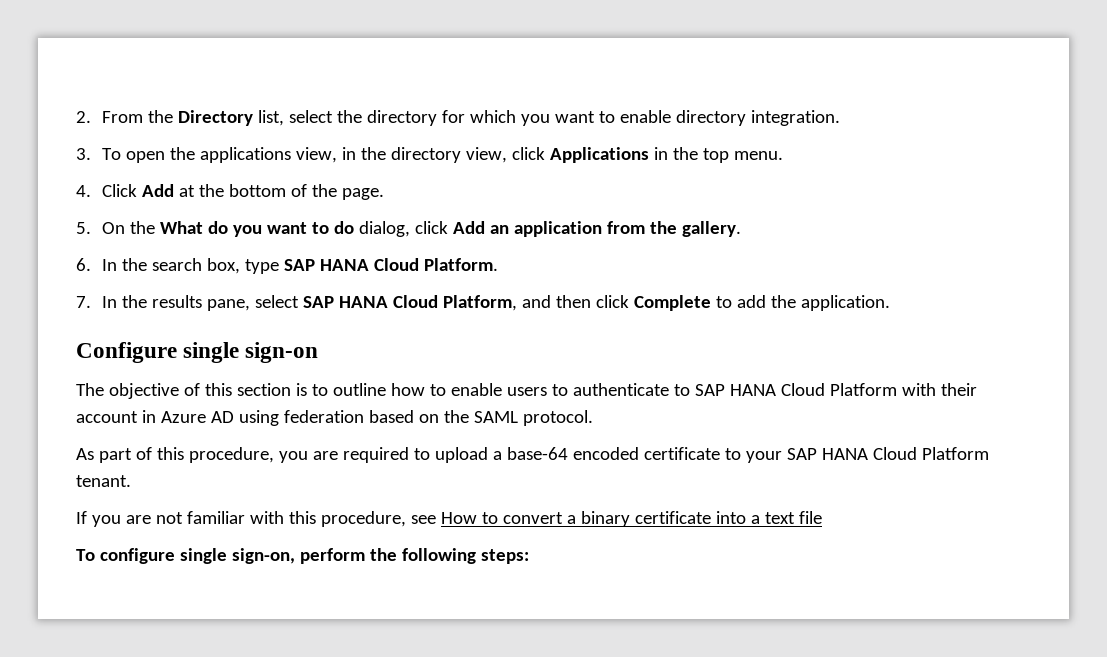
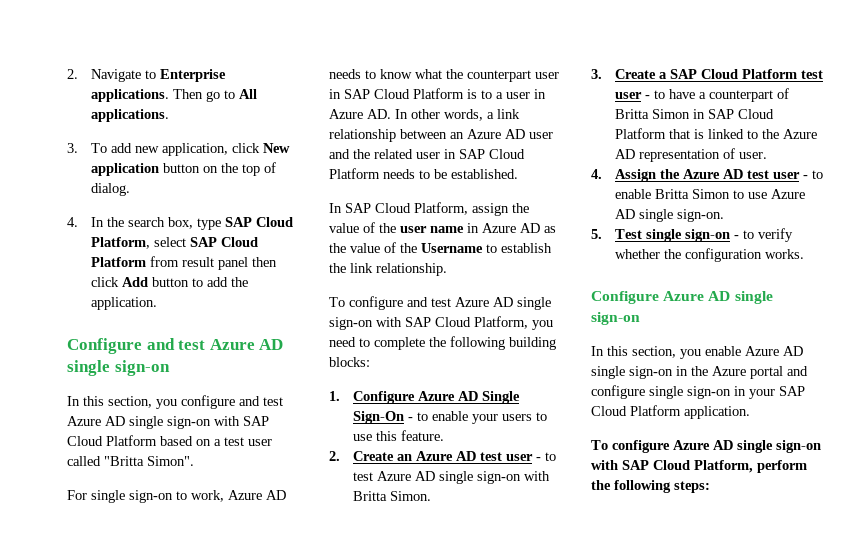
- 2. From the Directory list, select the directory for which you want to enable directory integration.
- 3. To open the applications view, in the directory view, click Applications in the top menu.
- 4. Click Add at the bottom of the page.
- 5. On the What do you want to do dialog, click Add an application from the gallery.
- 6. In the search box, type SAP HANA Cloud Platform.
- 7. In the results pane, select SAP HANA Cloud Platform, and then click Complete to add the application.
+ 2. Navigate to Enterprise applications. Then go to All applications.
+ 3. To add new application, click New application button on the top of dialog.
+ 4. In the search box, type SAP Cloud Platform, select SAP Cloud Platform from result panel then click Add button to add the application.
- Configure single sign-on
- The objective of this section is to outline how to enable users to authenticate to SAP HANA Cloud Platform with their account in Azure AD using federation based on the SAML protocol.
- As part of this procedure, you are required to upload a base-64 encoded certificate to your SAP HANA Cloud Platform tenant.
- If you are not familiar with this procedure, see How to convert a binary certificate into a text file
- To configure single sign-on, perform the following steps:
+ Configure and test Azure AD single sign-on
+ In this section, you configure and test Azure AD single sign-on with SAP Cloud Platform based on a test user called "Britta Simon".
+ For single sign-on to work, Azure AD needs to know what the counterpart user in SAP Cloud Platform is to a user in Azure AD. In other words, a link relationship between an Azure AD user and the related user in SAP Cloud Platform needs to be established.
+ In SAP Cloud Platform, assign the value of the user name in Azure AD as the value of the Username to establish the link relationship.
+ To configure and test Azure AD single sign-on with SAP Cloud Platform, you need to complete the following building blocks:
+ 1. Configure Azure AD Single Sign-On - to enable your users to use this feature.
+ 2. Create an Azure AD test user - to test Azure AD single sign-on with Britta Simon.
+ 3. Create a SAP Cloud Platform test user - to have a counterpart of Britta Simon in SAP Cloud Platform that is linked to the Azure AD representation of user.
+ 4. Assign the Azure AD test user - to enable Britta Simon to use Azure AD single sign-on.
+ 5. Test single sign-on - to verify whether the configuration works.
+ Configure Azure AD single sign-on
+ In this section, you enable Azure AD single sign-on in the Azure portal and configure single sign-on in your SAP Cloud Platform application.
+ To configure Azure AD single sign-on with SAP Cloud Platform, perform the following steps:

